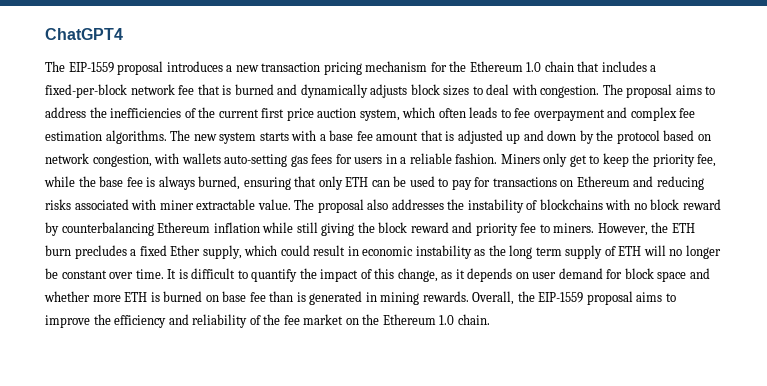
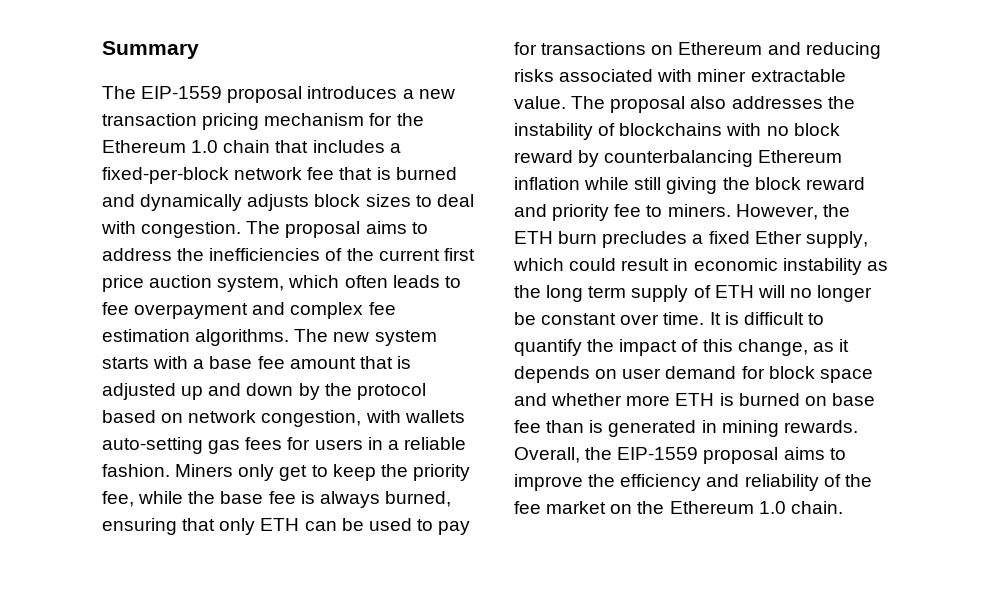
- ChatGPT4
+ Summary

